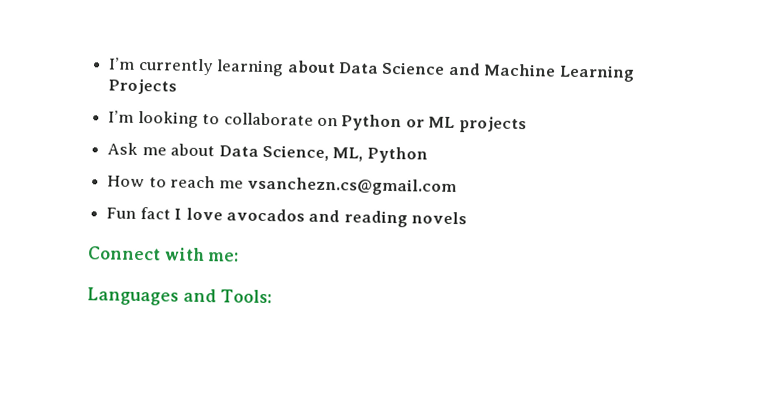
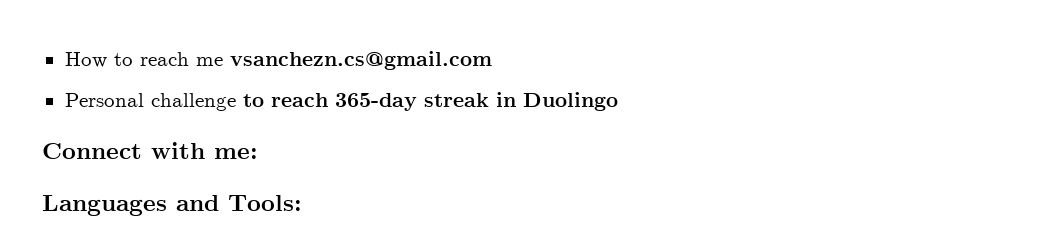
- I’m currently learning about Data Science and Machine Learning Projects
- I’m looking to collaborate on Python or ML projects
- Ask me about Data Science, ML, Python
- Fun fact I love avocados and reading novels
+ Personal challenge to reach 365-day streak in Duolingo

